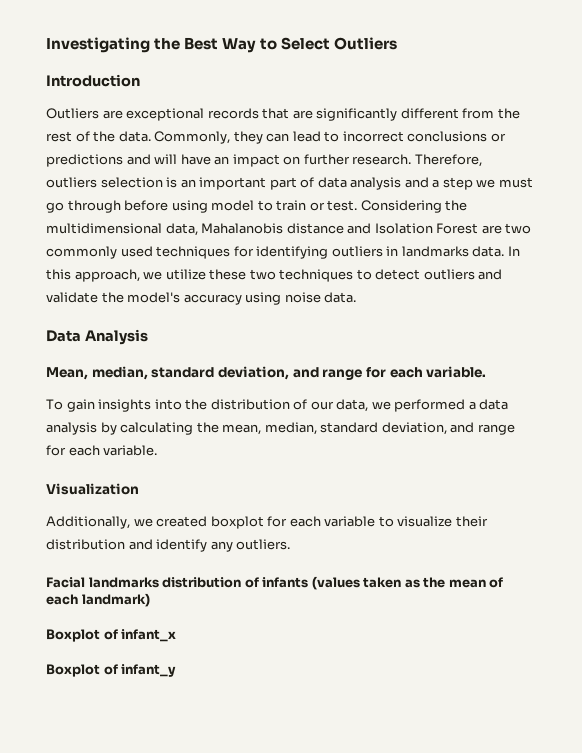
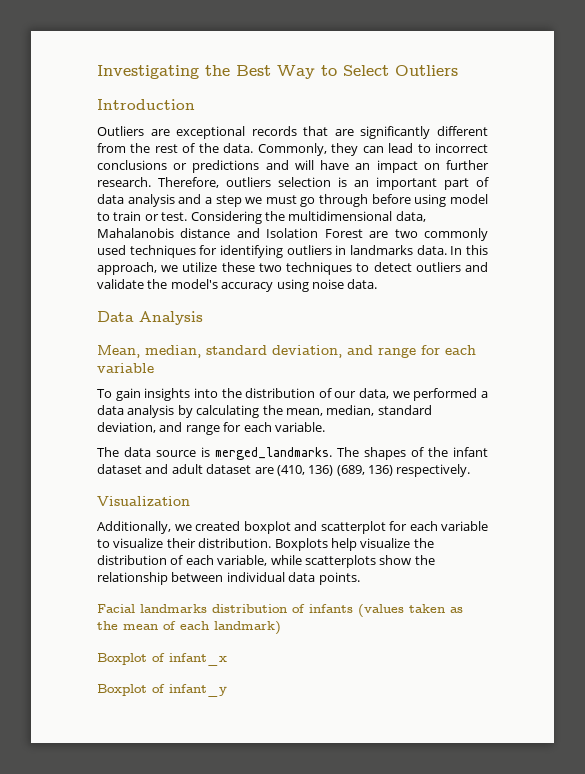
- Mean, median, standard deviation, and range for each variable.
+ Mean, median, standard deviation, and range for each variable
+ The data source is merged_landmarks. The shapes of the infant dataset and adult dataset are (410, 136) (689, 136) respectively.
- Additionally, we created boxplot for each variable to visualize their distribution and identify any outliers.
+ Additionally, we created boxplot and scatterplot for each variable to visualize their distribution. Boxplots help visualize the distribution of each variable, while scatterplots show the relationship between individual data points.

